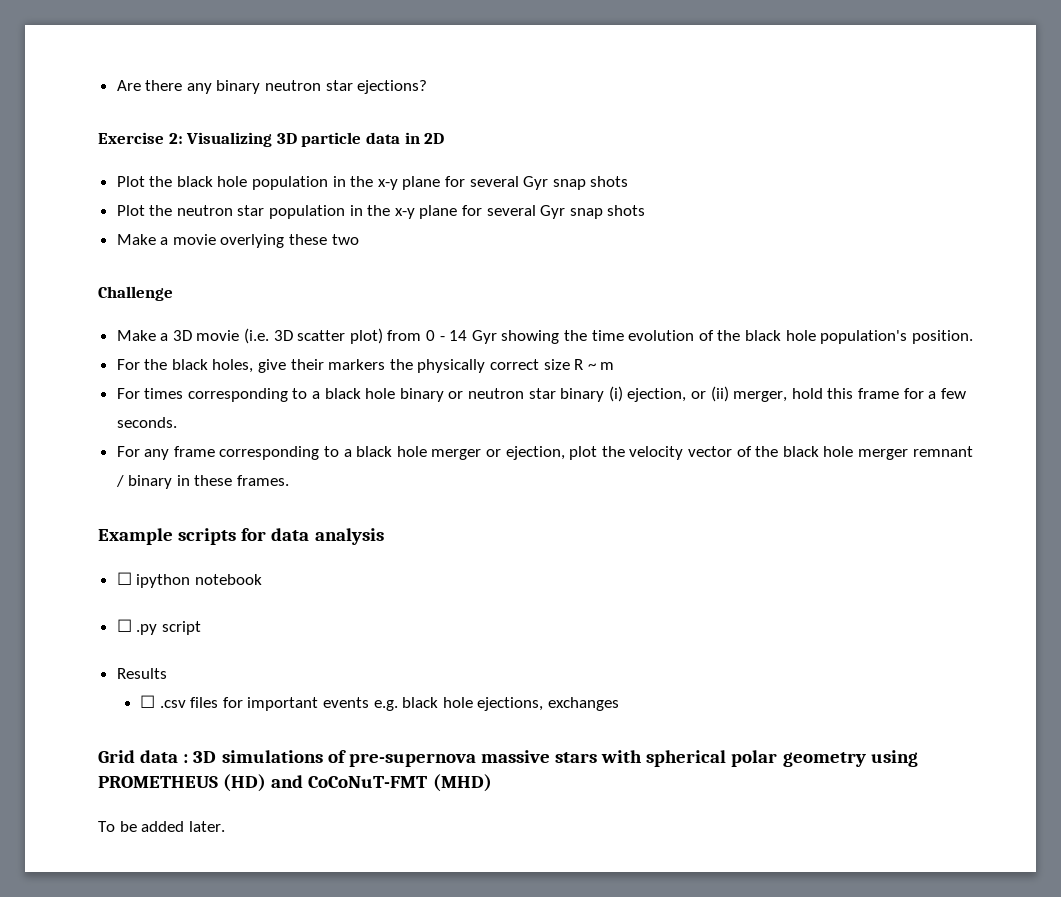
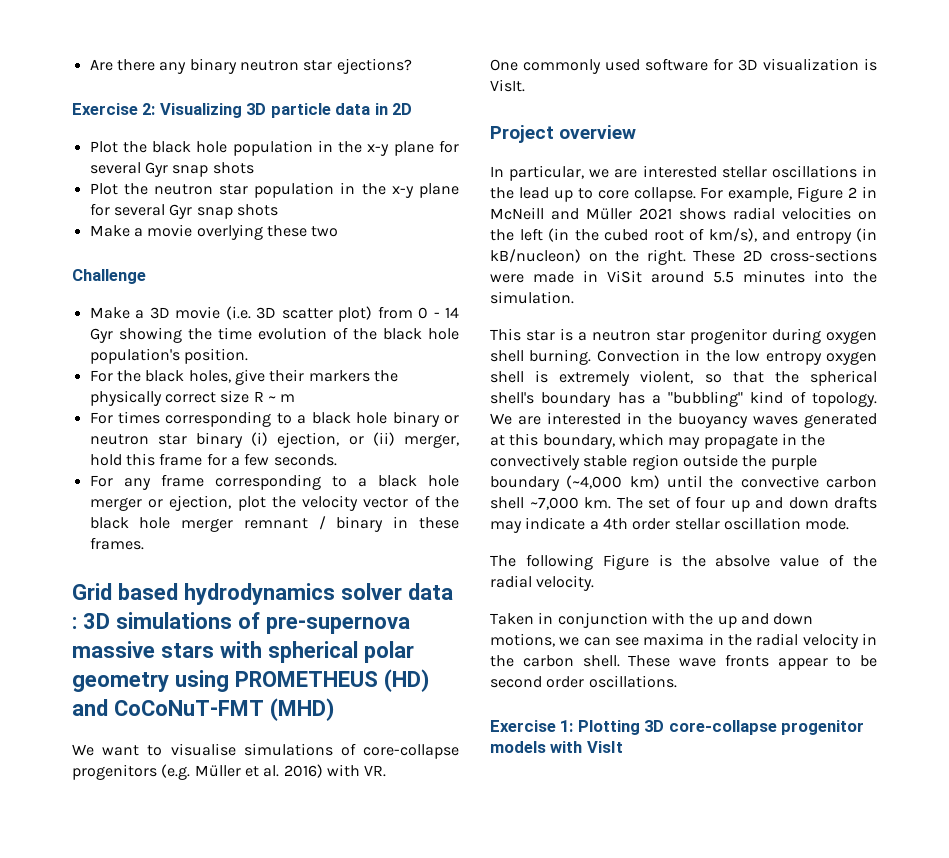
- Example scripts for data analysis
- ☐ ipython notebook
- ☐ .py script
- Results
- ☐ .csv files for important events e.g. black hole ejections, exchanges
- Grid data : 3D simulations of pre-supernova massive stars with spherical polar geometry using PROMETHEUS (HD) and CoCoNuT-FMT (MHD)
+ Grid based hydrodynamics solver data : 3D simulations of pre-supernova massive stars with spherical polar geometry using PROMETHEUS (HD) and CoCoNuT-FMT (MHD)
- To be added later.
+ We want to visualise simulations of core-collapse progenitors (e.g. Müller et al. 2016) with VR.
+ One commonly used software for 3D visualization is VisIt.
+ Project overview
+ In particular, we are interested stellar oscillations in the lead up to core collapse. For example, Figure 2 in McNeill and Müller 2021 shows radial velocities on the left (in the cubed root of km/s), and entropy (in kB/nucleon) on the right. These 2D cross-sections were made in ViSit around 5.5 minutes into the simulation.
+ This star is a neutron star progenitor during oxygen shell burning. Convection in the low entropy oxygen shell is extremely violent, so that the spherical shell's boundary has a "bubbling" kind of topology. We are interested in the buoyancy waves generated at this boundary, which may propagate in the convectively stable region outside the purple boundary (~4,000 km) until the convective carbon shell ~7,000 km. The set of four up and down drafts may indicate a 4th order stellar oscillation mode.
+ The following Figure is the absolve value of the radial velocity.
+ Taken in conjunction with the up and down motions, we can see maxima in the radial velocity in the carbon shell. These wave fronts appear to be second order oscillations.
+ Exercise 1: Plotting 3D core-collapse progenitor models with VisIt

